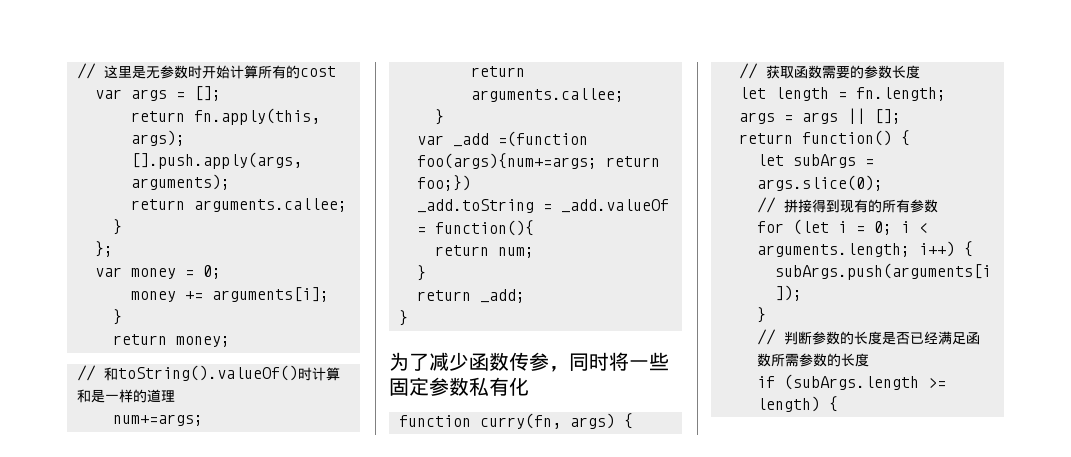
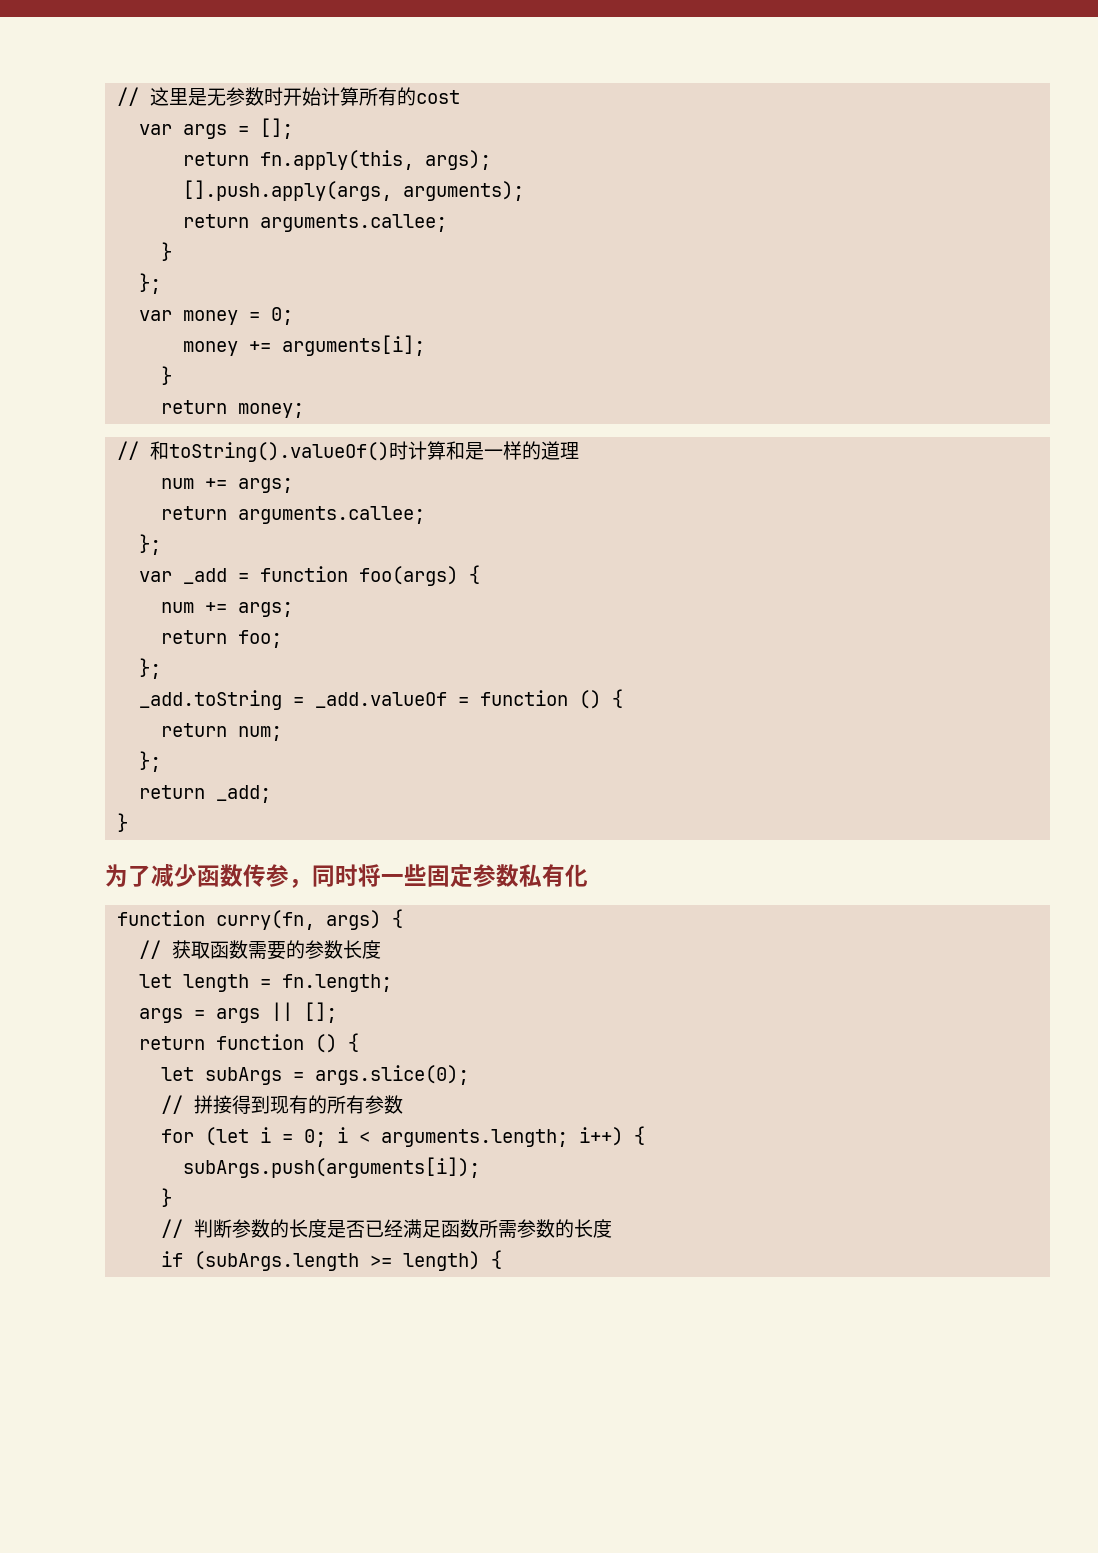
  // 和toString().valueOf()时计算和是一样的道理
- num+=args;
+ num += args;
  return arguments.callee;
- }
+ };
- var _add =(function foo(args){num+=args; return foo;})
+ var _add = function foo(args) {
+ num += args;
+ return foo;
+ };
- _add.toString = _add.valueOf = function(){
+ _add.toString = _add.valueOf = function () {
  return num;
- }
+ };
- return function() {
+ return function () {

